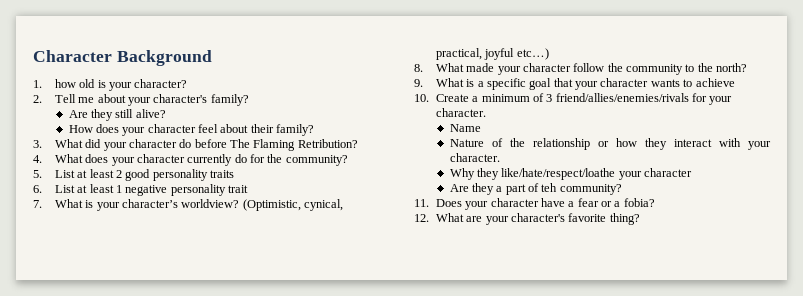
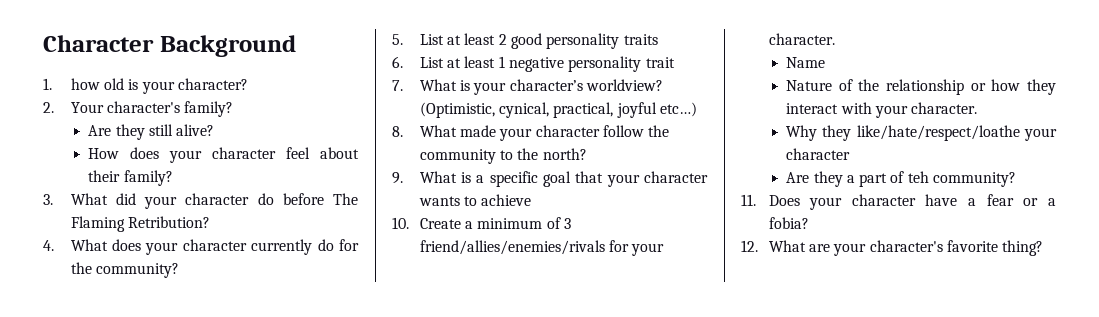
- 2. Tell me about your character's family?
+ 2. Your character's family?

